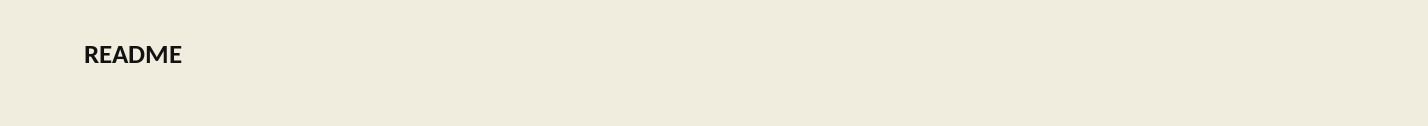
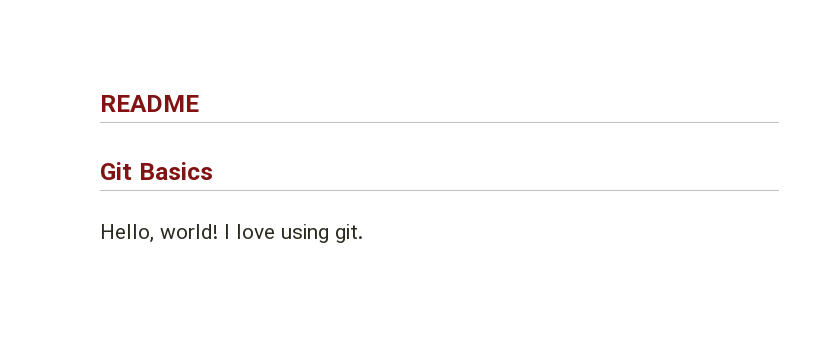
+ Git Basics
+ Hello, world! I love using git.

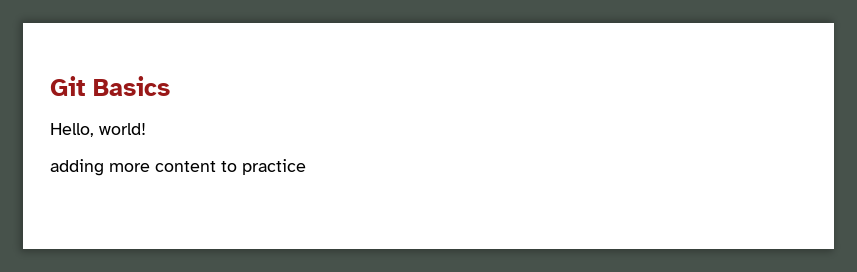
- README
- Hello, world! I love using git.
+ Hello, world!
+ adding more content to practice

